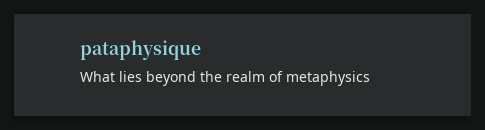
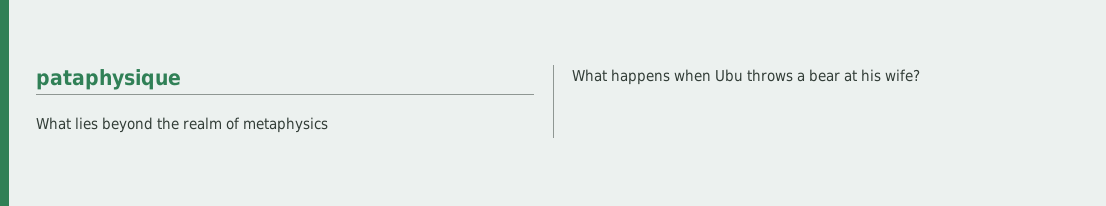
+ What happens when Ubu throws a bear at his wife?

